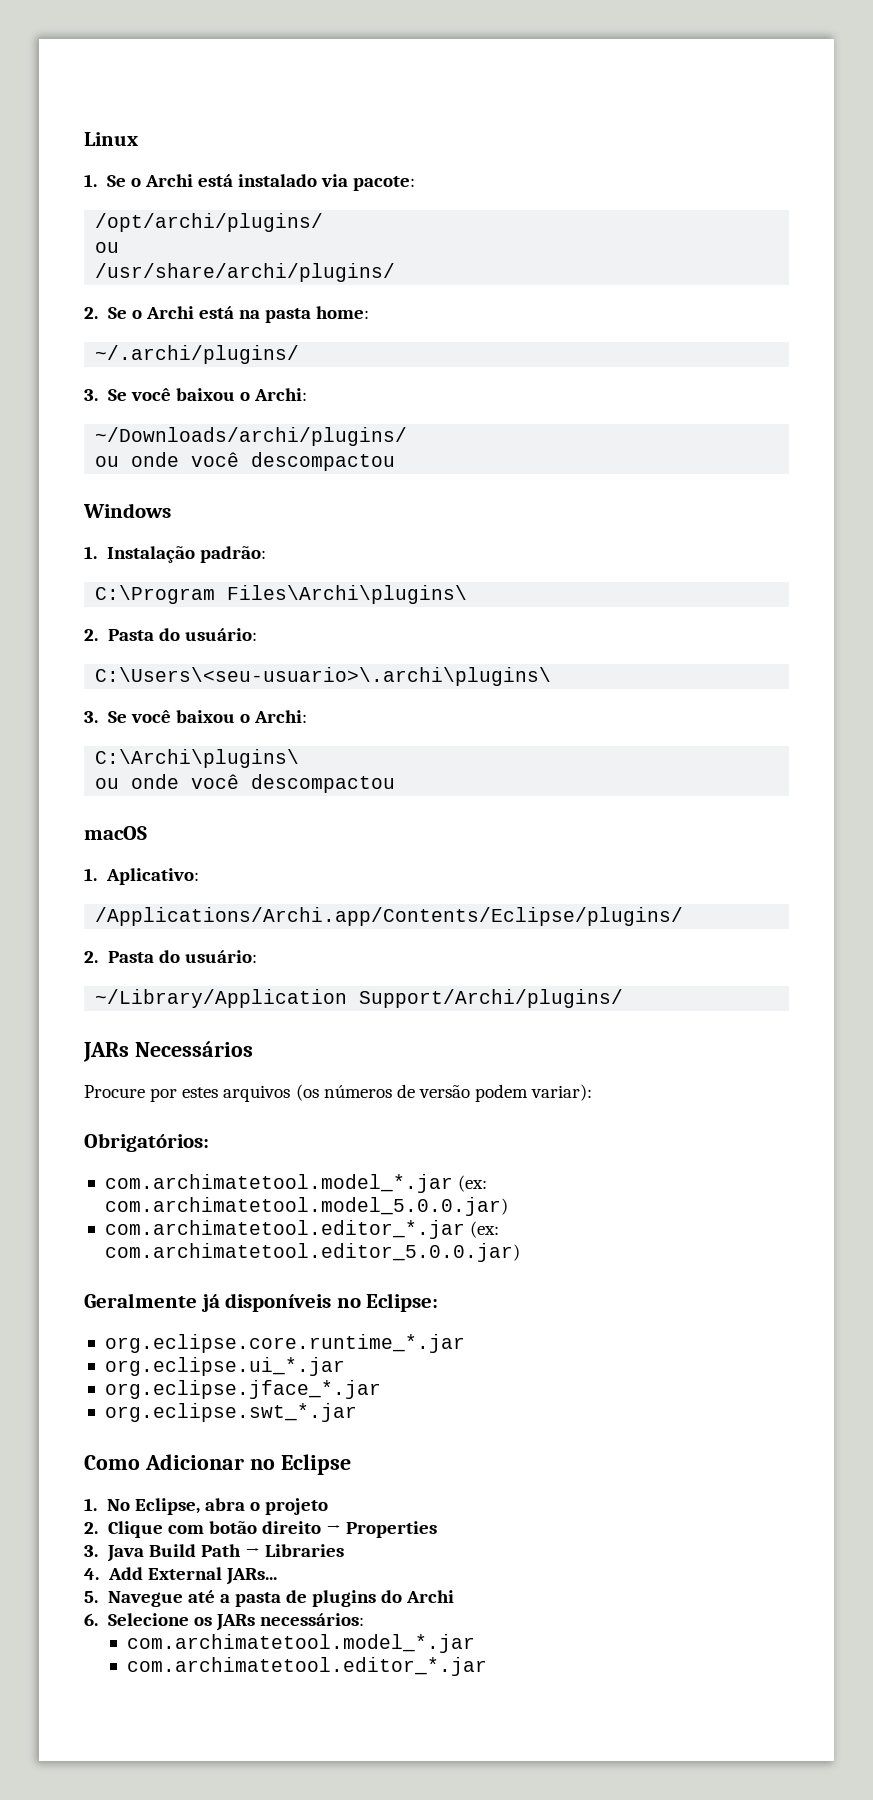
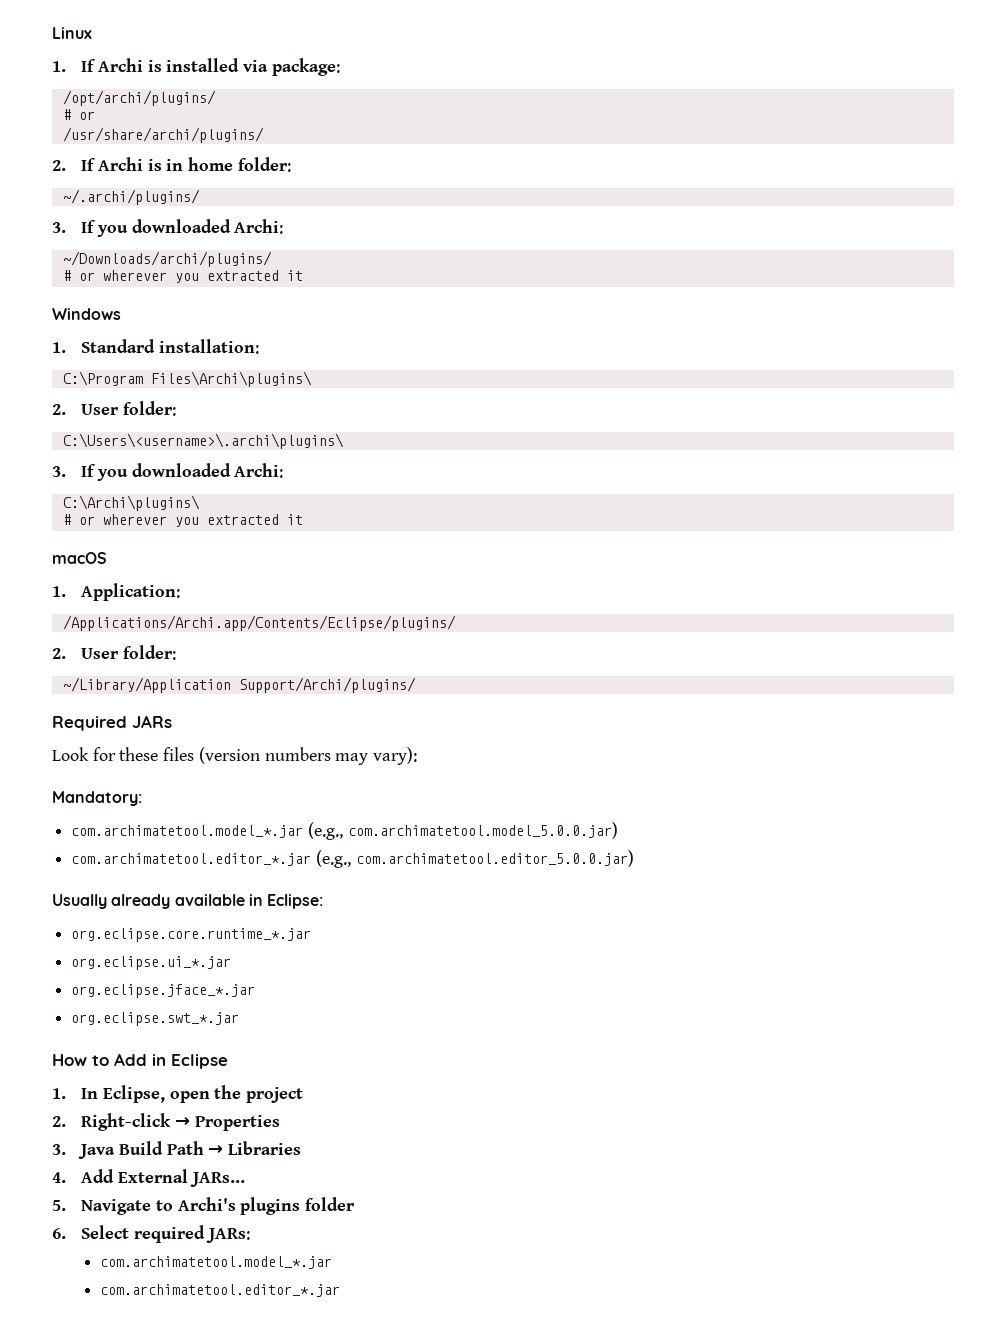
- 1. Se o Archi está instalado via pacote:
+ 1. If Archi is installed via package:
  /opt/archi/plugins/
- ou
+ # or
- 2. Se o Archi está na pasta home:
+ 2. If Archi is in home folder:
  ~/.archi/plugins/
- 3. Se você baixou o Archi:
+ 3. If you downloaded Archi:
  ~/Downloads/archi/plugins/
- ou onde você descompactou
+ # or wherever you extracted it
- 1. Instalação padrão:
+ 1. Standard installation:
  C:\Program Files\Archi\plugins\
- 2. Pasta do usuário:
- C:\Users\<seu-usuario>\.archi\plugins\
- 3. Se você baixou o Archi:
+ 2. User folder:
+ C:\Users\<username>\.archi\plugins\
+ 3. If you downloaded Archi:
  C:\Archi\plugins\
- ou onde você descompactou
+ # or wherever you extracted it
- 1. Aplicativo:
+ 1. Application:
  /Applications/Archi.app/Contents/Eclipse/plugins/
- 2. Pasta do usuário:
+ 2. User folder:
- JARs Necessários
- Procure por estes arquivos (os números de versão podem variar):
- Obrigatórios:
- com.archimatetool.model_*.jar (ex: com.archimatetool.model_5.0.0.jar)
+ Required JARs
+ Look for these files (version numbers may vary):
+ Mandatory:
+ com.archimatetool.model_*.jar (e.g., com.archimatetool.model_5.0.0.jar)
- com.archimatetool.editor_*.jar (ex: com.archimatetool.editor_5.0.0.jar)
+ com.archimatetool.editor_*.jar (e.g., com.archimatetool.editor_5.0.0.jar)
- Geralmente já disponíveis no Eclipse:
+ Usually already available in Eclipse:
- Como Adicionar no Eclipse
- 1. No Eclipse, abra o projeto
- 2. Clique com botão direito → Properties
+ How to Add in Eclipse
+ 1. In Eclipse, open the project
+ 2. Right-click → Properties
- 5. Navegue até a pasta de plugins do Archi
- 6. Selecione os JARs necessários:
+ 5. Navigate to Archi's plugins folder
+ 6. Select required JARs:

